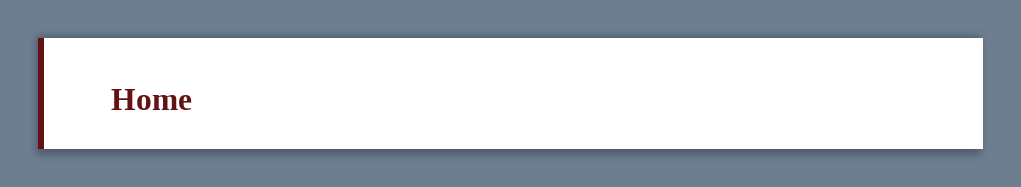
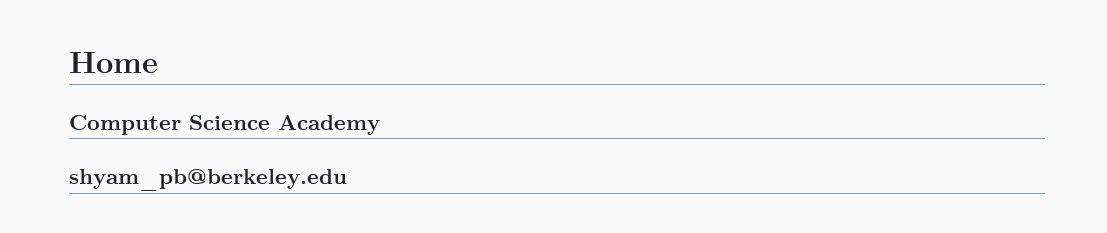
+ Computer Science Academy
+ shyam_pb@berkeley.edu

